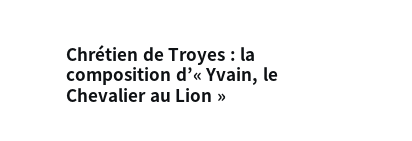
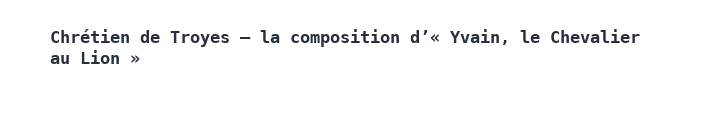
- Chrétien de Troyes : la composition d’« Yvain, le Chevalier au Lion »
+ Chrétien de Troyes – la composition d’« Yvain, le Chevalier au Lion »

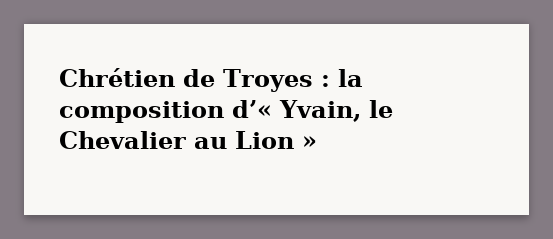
- Chrétien de Troyes – la composition d’« Yvain, le Chevalier au Lion »
+ Chrétien de Troyes : la composition d’« Yvain, le Chevalier au Lion »

